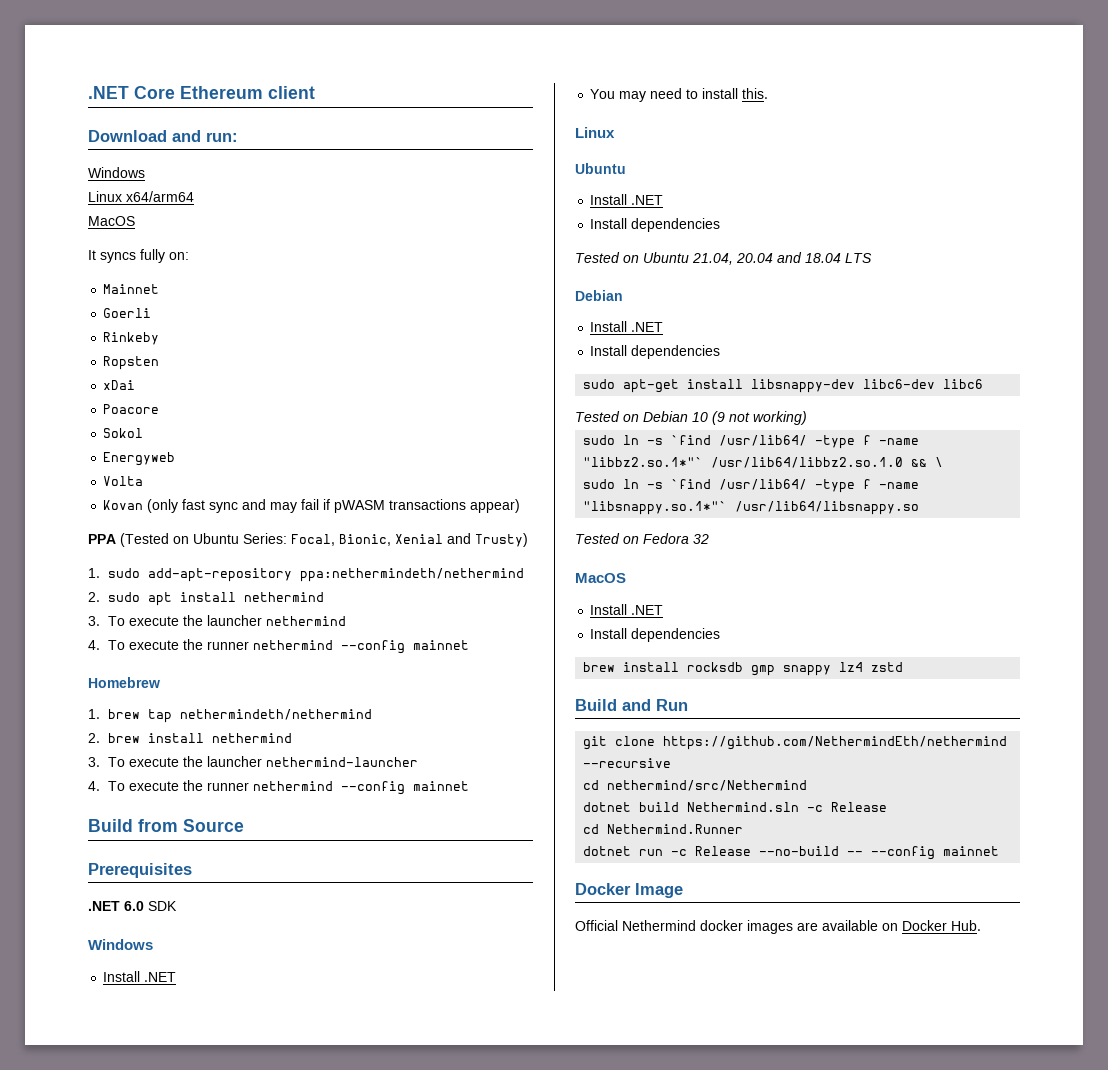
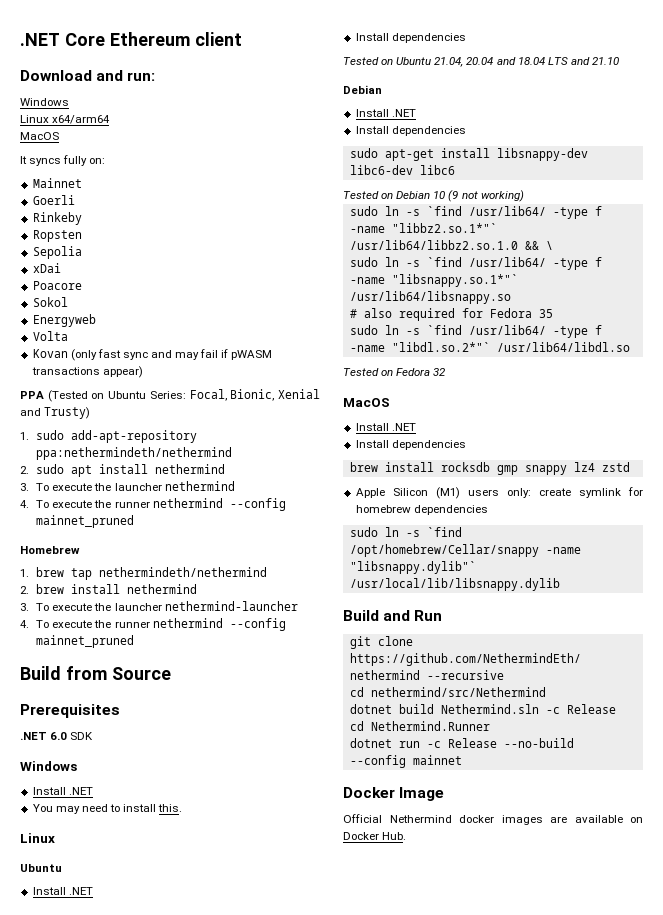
+ Sepolia
  3. To execute the launcher nethermind
- 4. To execute the runner nethermind --config mainnet
+ 4. To execute the runner nethermind --config mainnet_pruned
  3. To execute the launcher nethermind-launcher
- 4. To execute the runner nethermind --config mainnet
+ 4. To execute the runner nethermind --config mainnet_pruned
- Tested on Ubuntu 21.04, 20.04 and 18.04 LTS
+ Tested on Ubuntu 21.04, 20.04 and 18.04 LTS and 21.10
+ # also required for Fedora 35
+ sudo ln -s `find /usr/lib64/ -type f -name "libdl.so.2*"` /usr/lib64/libdl.so
+ Apple Silicon (M1) users only: create symlink for homebrew dependencies
+ sudo ln -s `find /opt/homebrew/Cellar/snappy -name "libsnappy.dylib"` /usr/local/lib/libsnappy.dylib
- dotnet run -c Release --no-build -- --config mainnet
+ dotnet run -c Release --no-build --config mainnet

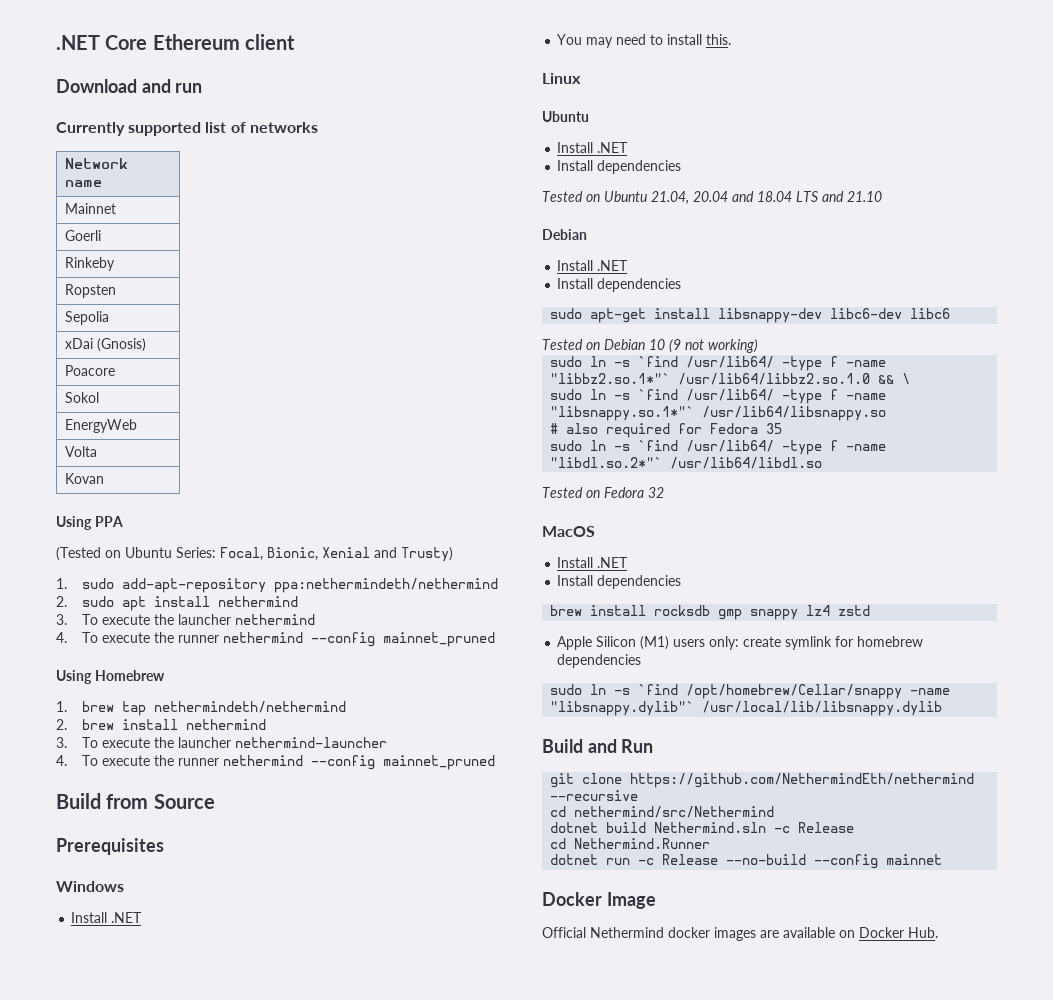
- Download and run:
- Windows
- Linux x64/arm64
- MacOS
- It syncs fully on:
+ Download and run
+ Currently supported list of networks
+ Network name
  Mainnet
  Goerli
  Rinkeby
  Ropsten
  Sepolia
- xDai
+ xDai (Gnosis)
  Poacore
  Sokol
- Energyweb
+ EnergyWeb
  Volta
- Kovan (only fast sync and may fail if pWASM transactions appear)
- PPA (Tested on Ubuntu Series: Focal, Bionic, Xenial and Trusty)
+ Kovan
+ Using PPA
+ (Tested on Ubuntu Series: Focal, Bionic, Xenial and Trusty)
- Homebrew
+ Using Homebrew
- .NET 6.0 SDK

